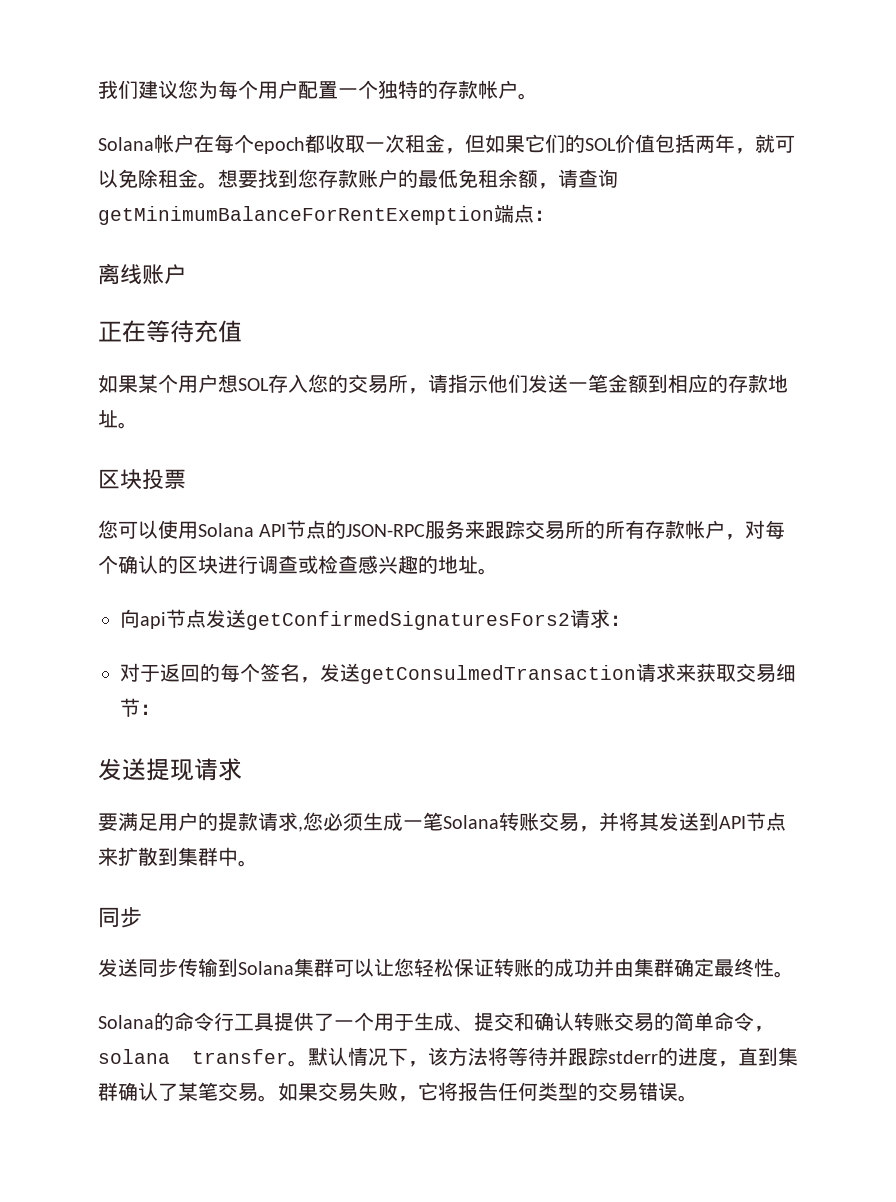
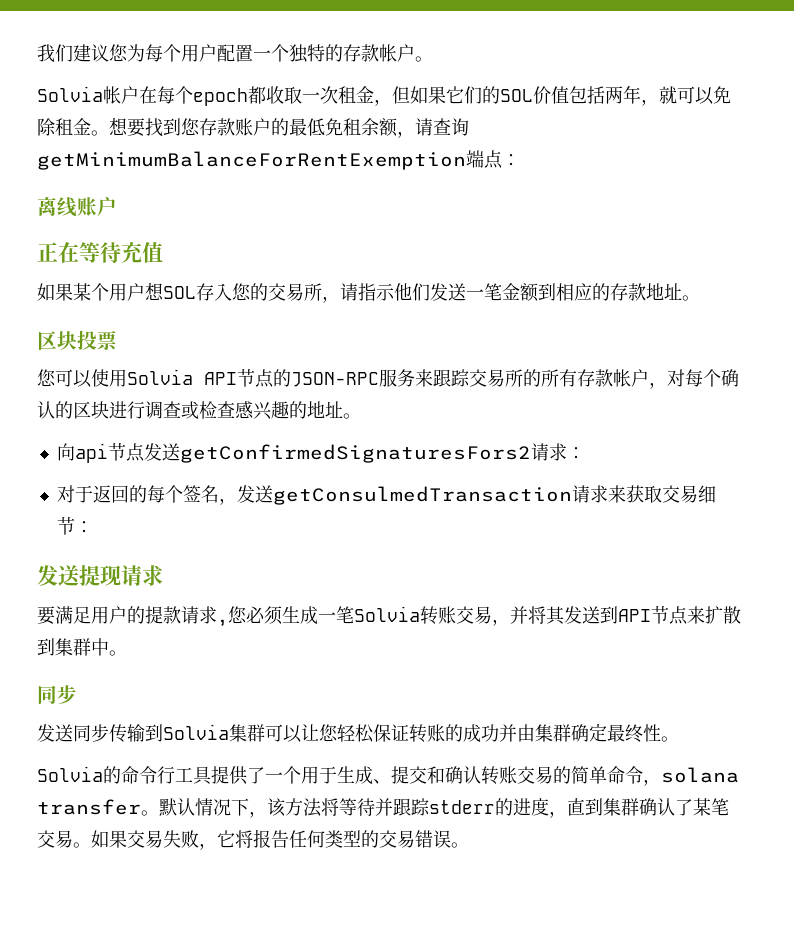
- Solana帐户在每个epoch都收取一次租金，但如果它们的SOL价值包括两年，就可以免除租金。
+ Solvia帐户在每个epoch都收取一次租金，但如果它们的SOL价值包括两年，就可以免除租金。
- 您可以使用Solana API节点的JSON-RPC服务来跟踪交易所的所有存款帐户，对每个确认的区块进行调查或检查感兴趣的地址。
+ 您可以使用Solvia API节点的JSON-RPC服务来跟踪交易所的所有存款帐户，对每个确认的区块进行调查或检查感兴趣的地址。
- 要满足用户的提款请求,您必须生成一笔Solana转账交易，并将其发送到API节点来扩散到集群中。
+ 要满足用户的提款请求,您必须生成一笔Solvia转账交易，并将其发送到API节点来扩散到集群中。
- 发送同步传输到Solana集群可以让您轻松保证转账的成功并由集群确定最终性。
+ 发送同步传输到Solvia集群可以让您轻松保证转账的成功并由集群确定最终性。
- Solana的命令行工具提供了一个用于生成、提交和确认转账交易的简单命令，solana transfer。
+ Solvia的命令行工具提供了一个用于生成、提交和确认转账交易的简单命令，solana transfer。

